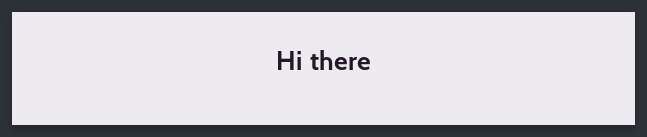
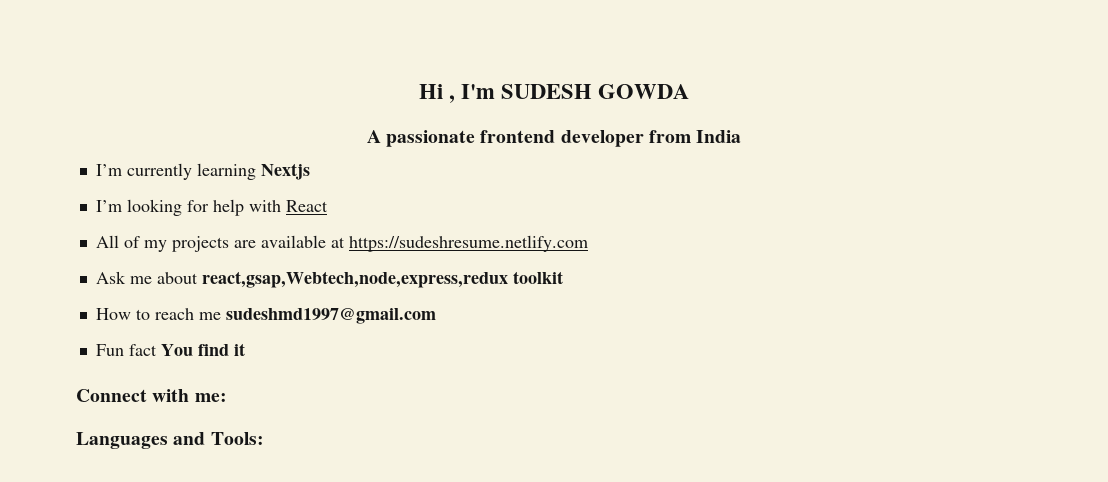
- Hi there
+ Hi , I'm SUDESH GOWDA
+ A passionate frontend developer from India
+ I’m currently learning Nextjs
+ I’m looking for help with React
+ All of my projects are available at https://sudeshresume.netlify.com
+ Ask me about react,gsap,Webtech,node,express,redux toolkit
+ How to reach me sudeshmd1997@gmail.com
+ Fun fact You find it
+ Connect with me:
+ Languages and Tools:

